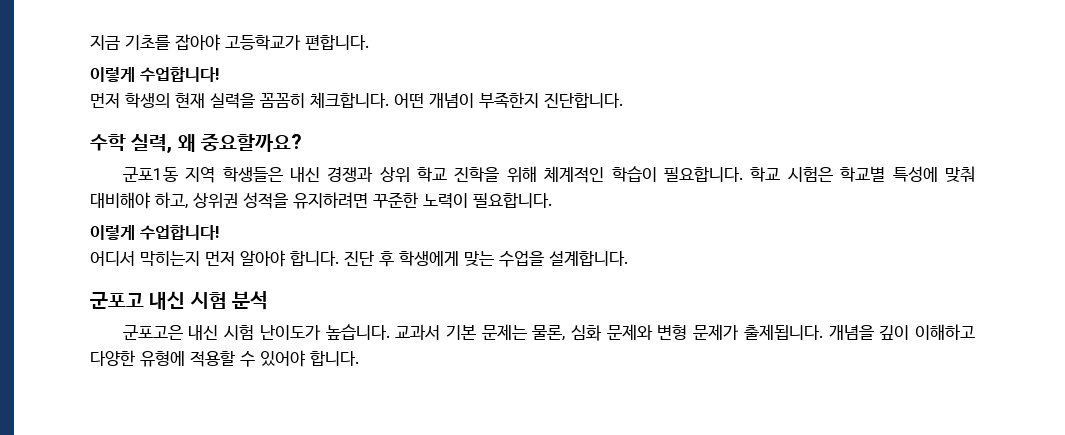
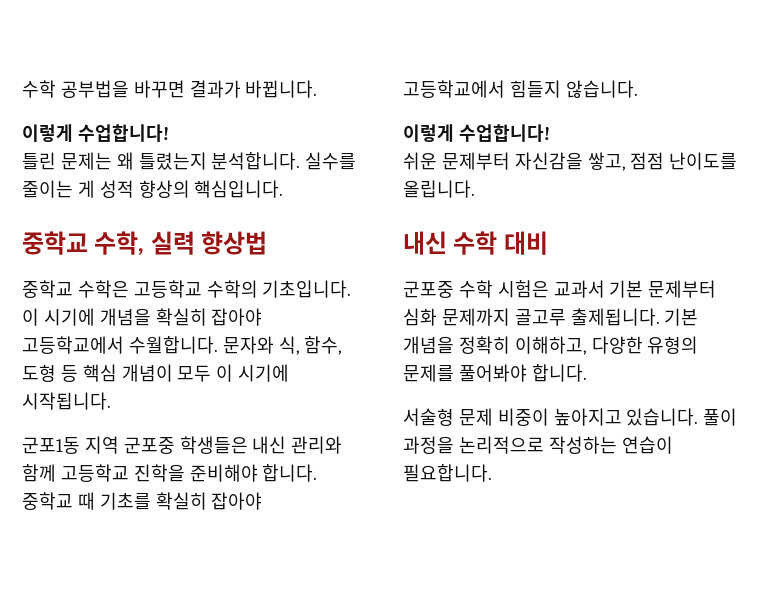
- 지금 기초를 잡아야 고등학교가 편합니다.
+ 수학 공부법을 바꾸면 결과가 바뀝니다.
  이렇게 수업합니다!
- 먼저 학생의 현재 실력을 꼼꼼히 체크합니다. 어떤 개념이 부족한지 진단합니다.
- 수학 실력, 왜 중요할까요?
+ 틀린 문제는 왜 틀렸는지 분석합니다. 실수를 줄이는 게 성적 향상의 핵심입니다.
+ 중학교 수학, 실력 향상법
+ 중학교 수학은 고등학교 수학의 기초입니다. 이 시기에 개념을 확실히 잡아야 고등학교에서 수월합니다. 문자와 식, 함수, 도형 등 핵심 개념이 모두 이 시기에 시작됩니다.
- 군포1동 지역 학생들은 내신 경쟁과 상위 학교 진학을 위해 체계적인 학습이 필요합니다. 학교 시험은 학교별 특성에 맞춰 대비해야 하고, 상위권 성적을 유지하려면 꾸준한 노력이 필요합니다.
+ 군포1동 지역 군포중 학생들은 내신 관리와 함께 고등학교 진학을 준비해야 합니다. 중학교 때 기초를 확실히 잡아야 고등학교에서 힘들지 않습니다.
  이렇게 수업합니다!
- 어디서 막히는지 먼저 알아야 합니다. 진단 후 학생에게 맞는 수업을 설계합니다.
- 군포고 내신 시험 분석
- 군포고은 내신 시험 난이도가 높습니다. 교과서 기본 문제는 물론, 심화 문제와 변형 문제가 출제됩니다. 개념을 깊이 이해하고 다양한 유형에 적용할 수 있어야 합니다.
+ 쉬운 문제부터 자신감을 쌓고, 점점 난이도를 올립니다.
+ 내신 수학 대비
+ 군포중 수학 시험은 교과서 기본 문제부터 심화 문제까지 골고루 출제됩니다. 기본 개념을 정확히 이해하고, 다양한 유형의 문제를 풀어봐야 합니다.
+ 서술형 문제 비중이 높아지고 있습니다. 풀이 과정을 논리적으로 작성하는 연습이 필요합니다.

